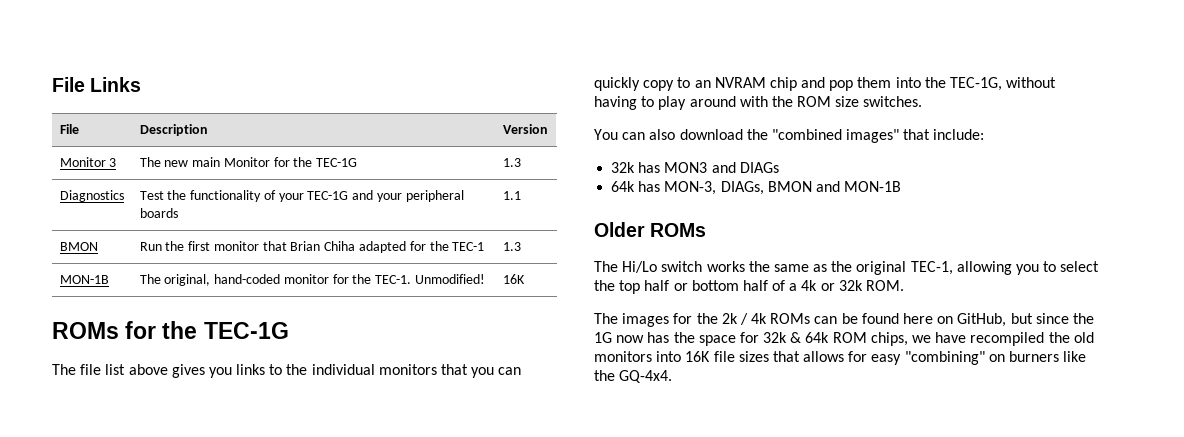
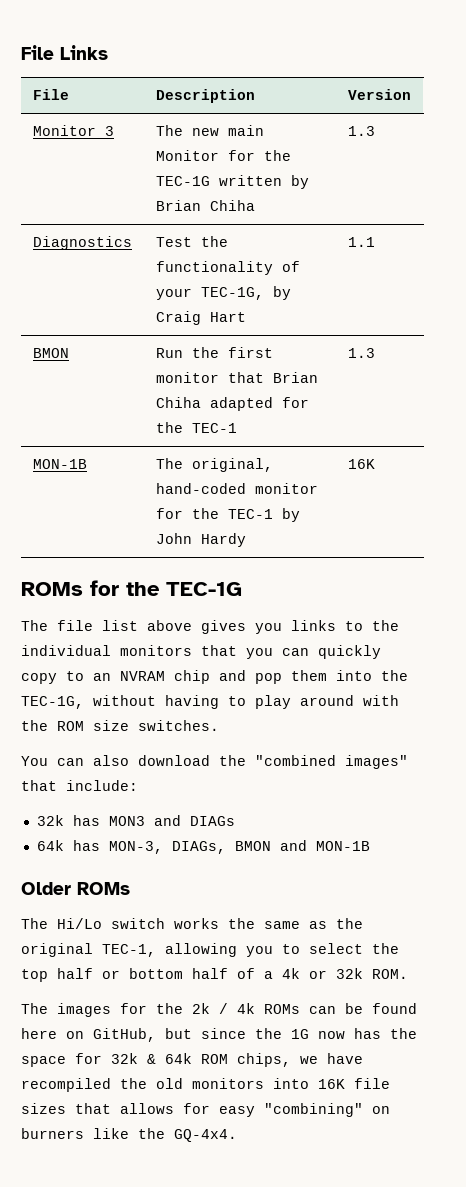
- Monitor 3 | The new main Monitor for the TEC-1G | 1.3
+ Monitor 3 | The new main Monitor for the TEC-1G written by Brian Chiha | 1.3
- Diagnostics | Test the functionality of your TEC-1G and your peripheral boards | 1.1
+ Diagnostics | Test the functionality of your TEC-1G, by Craig Hart | 1.1
- MON-1B | The original, hand-coded monitor for the TEC-1. Unmodified! | 16K
+ MON-1B | The original, hand-coded monitor for the TEC-1 by John Hardy | 16K

